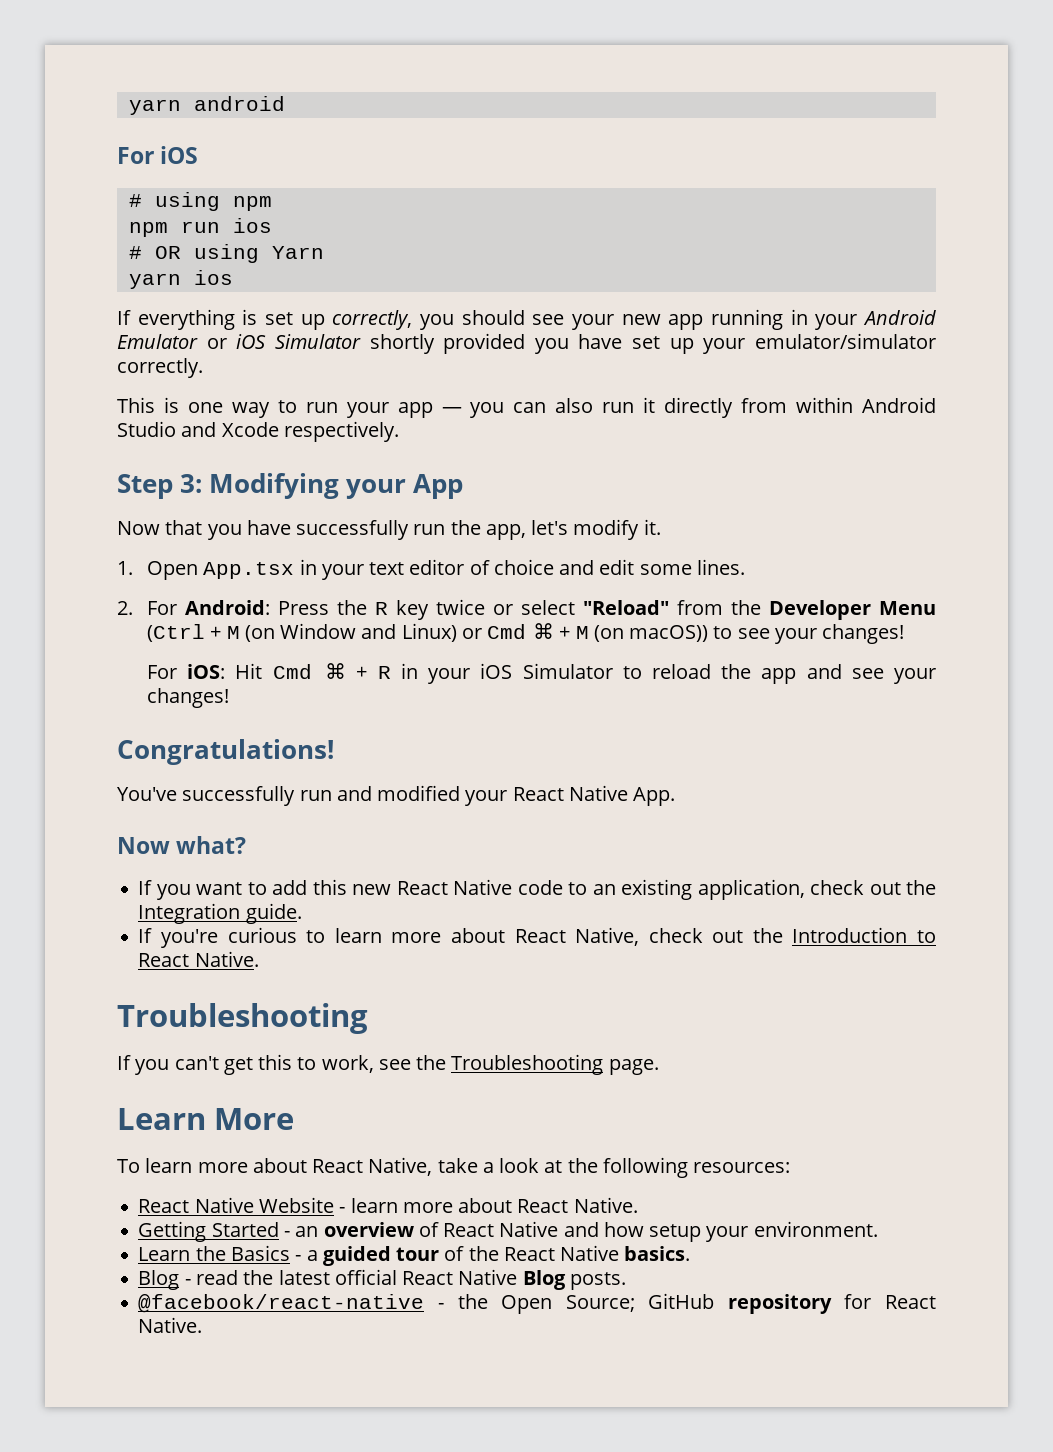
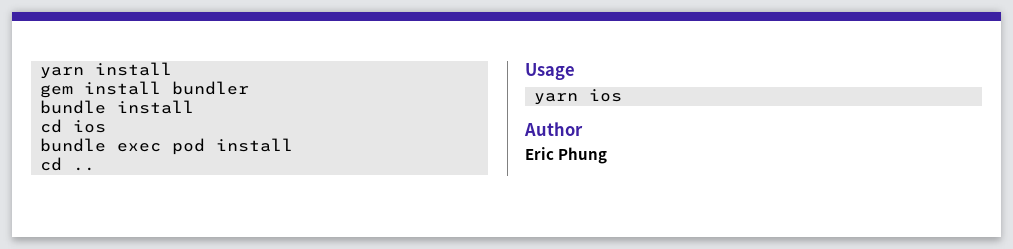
- yarn android
- For iOS
- # using npm
- npm run ios
- # OR using Yarn
+ yarn install
+ gem install bundler
+ bundle install
+ cd ios
+ bundle exec pod install
+ cd ..
+ Usage
  yarn ios
- If everything is set up correctly, you should see your new app running in your Android Emulator or iOS Simulator shortly provided you have set up your emulator/simulator correctly.
- This is one way to run your app — you can also run it directly from within Android Studio and Xcode respectively.
- Step 3: Modifying your App
- Now that you have successfully run the app, let's modify it.
- 1. Open App.tsx in your text editor of choice and edit some lines.
- 2. For Android: Press the R key twice or select "Reload" from the Developer Menu (Ctrl + M (on Window and Linux) or Cmd ⌘ + M (on macOS)) to see your changes!
- For iOS: Hit Cmd ⌘ + R in your iOS Simulator to reload the app and see your changes!
- Congratulations!
- You've successfully run and modified your React Native App.
- Now what?
- If you want to add this new React Native code to an existing application, check out the Integration guide.
- If you're curious to learn more about React Native, check out the Introduction to React Native.
- Troubleshooting
- If you can't get this to work, see the Troubleshooting page.
- Learn More
- To learn more about React Native, take a look at the following resources:
- React Native Website - learn more about React Native.
- Getting Started - an overview of React Native and how setup your environment.
- Learn the Basics - a guided tour of the React Native basics.
- Blog - read the latest official React Native Blog posts.
- @facebook/react-native - the Open Source; GitHub repository for React Native.
+ Author
+ Eric Phung

